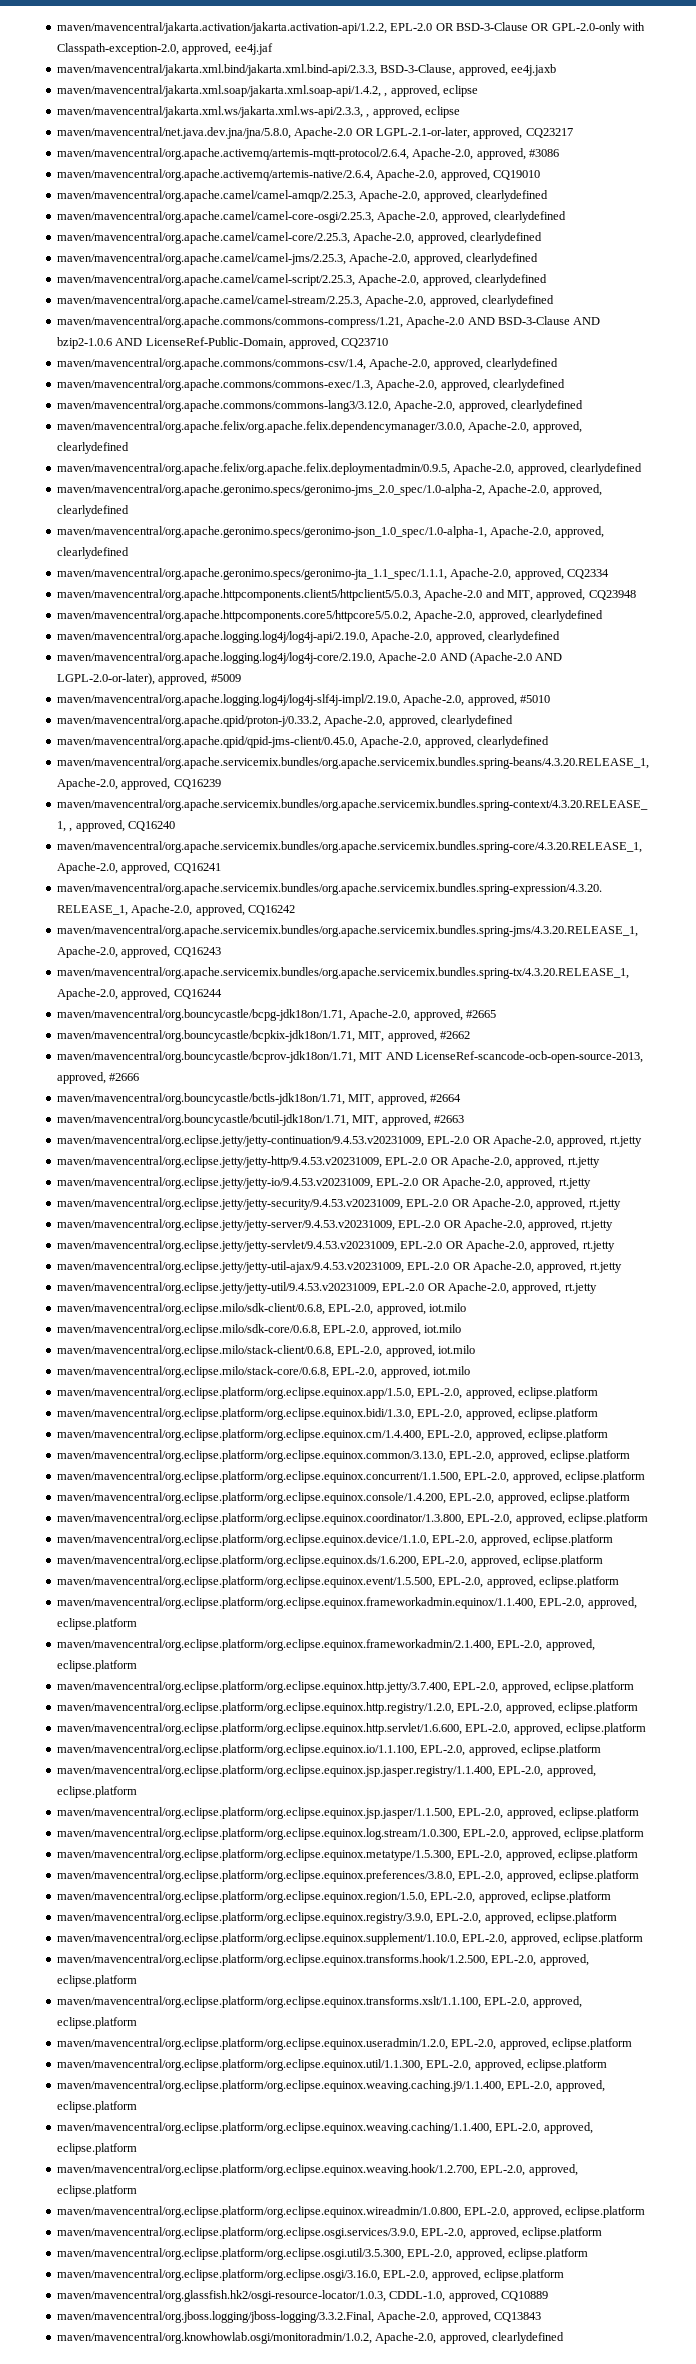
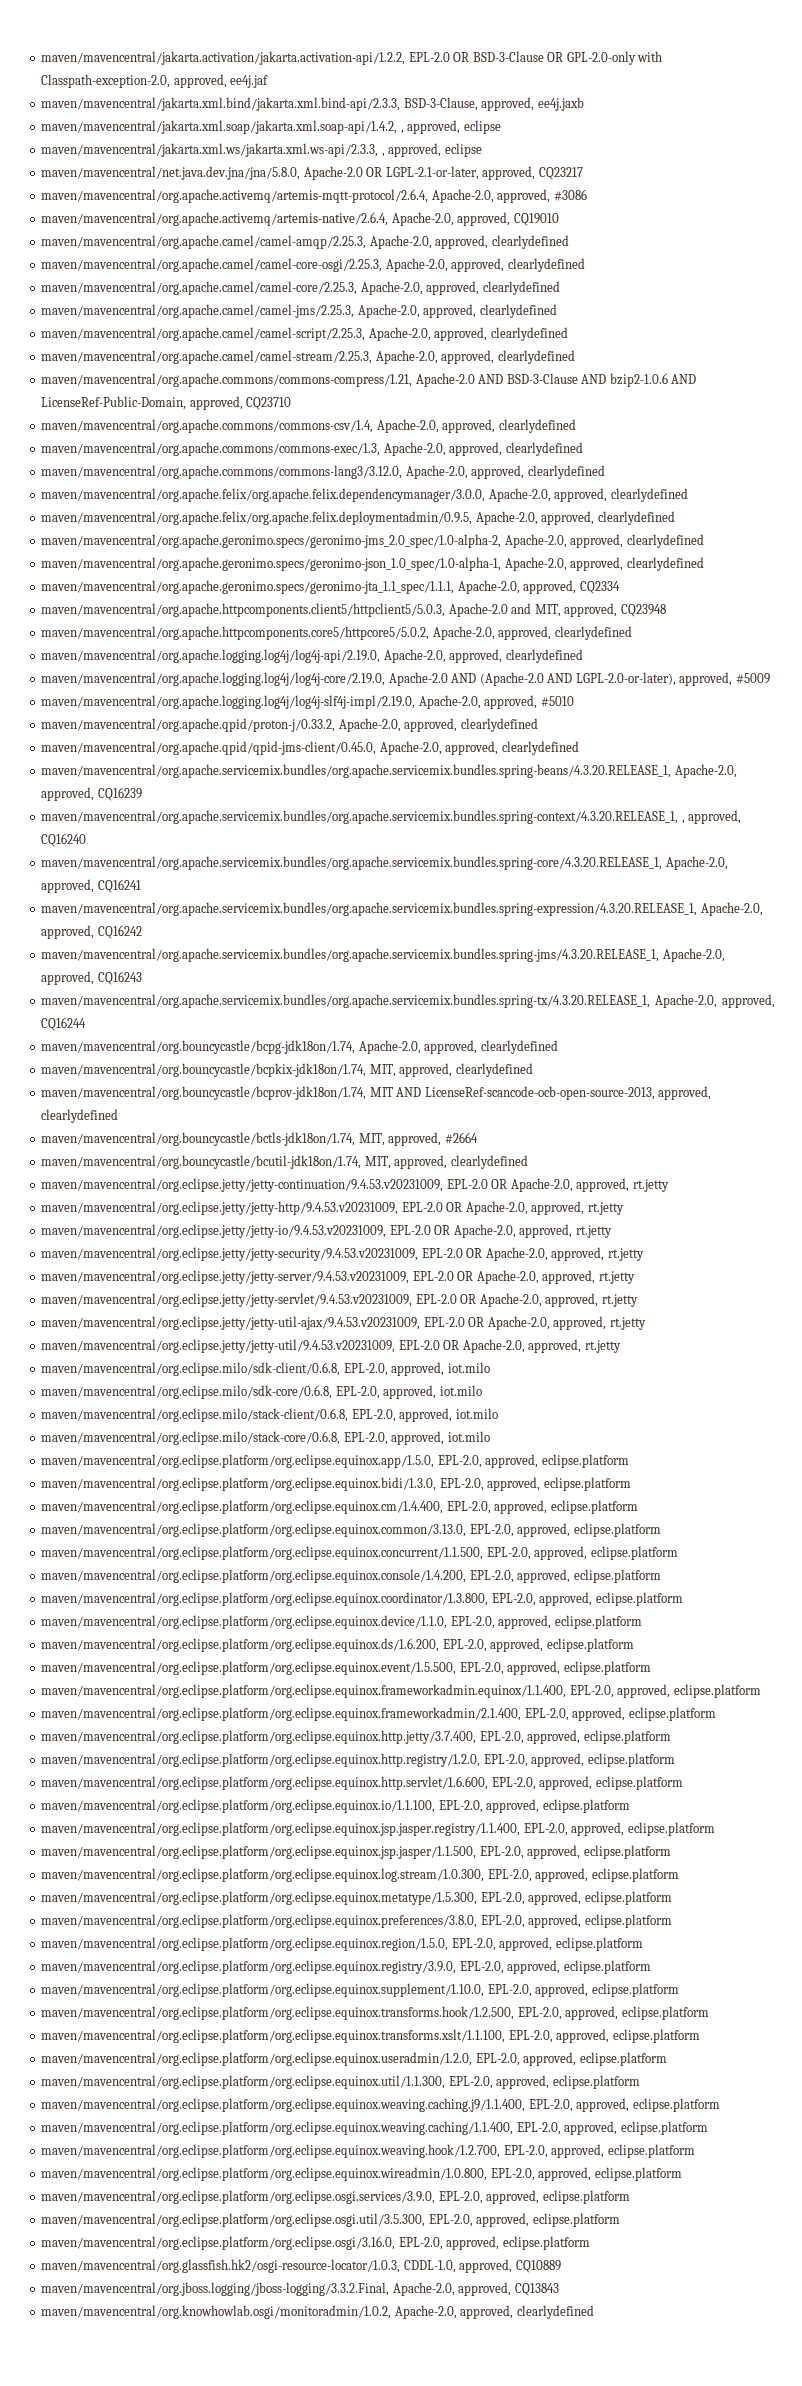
- maven/mavencentral/org.bouncycastle/bcpg-jdk18on/1.71, Apache-2.0, approved, #2665
- maven/mavencentral/org.bouncycastle/bcpkix-jdk18on/1.71, MIT, approved, #2662
- maven/mavencentral/org.bouncycastle/bcprov-jdk18on/1.71, MIT AND LicenseRef-scancode-ocb-open-source-2013, approved, #2666
- maven/mavencentral/org.bouncycastle/bctls-jdk18on/1.71, MIT, approved, #2664
+ maven/mavencentral/org.bouncycastle/bcpg-jdk18on/1.74, Apache-2.0, approved, clearlydefined
+ maven/mavencentral/org.bouncycastle/bcpkix-jdk18on/1.74, MIT, approved, clearlydefined
+ maven/mavencentral/org.bouncycastle/bcprov-jdk18on/1.74, MIT AND LicenseRef-scancode-ocb-open-source-2013, approved, clearlydefined
+ maven/mavencentral/org.bouncycastle/bctls-jdk18on/1.74, MIT, approved, #2664
- maven/mavencentral/org.bouncycastle/bcutil-jdk18on/1.71, MIT, approved, #2663
+ maven/mavencentral/org.bouncycastle/bcutil-jdk18on/1.74, MIT, approved, clearlydefined

